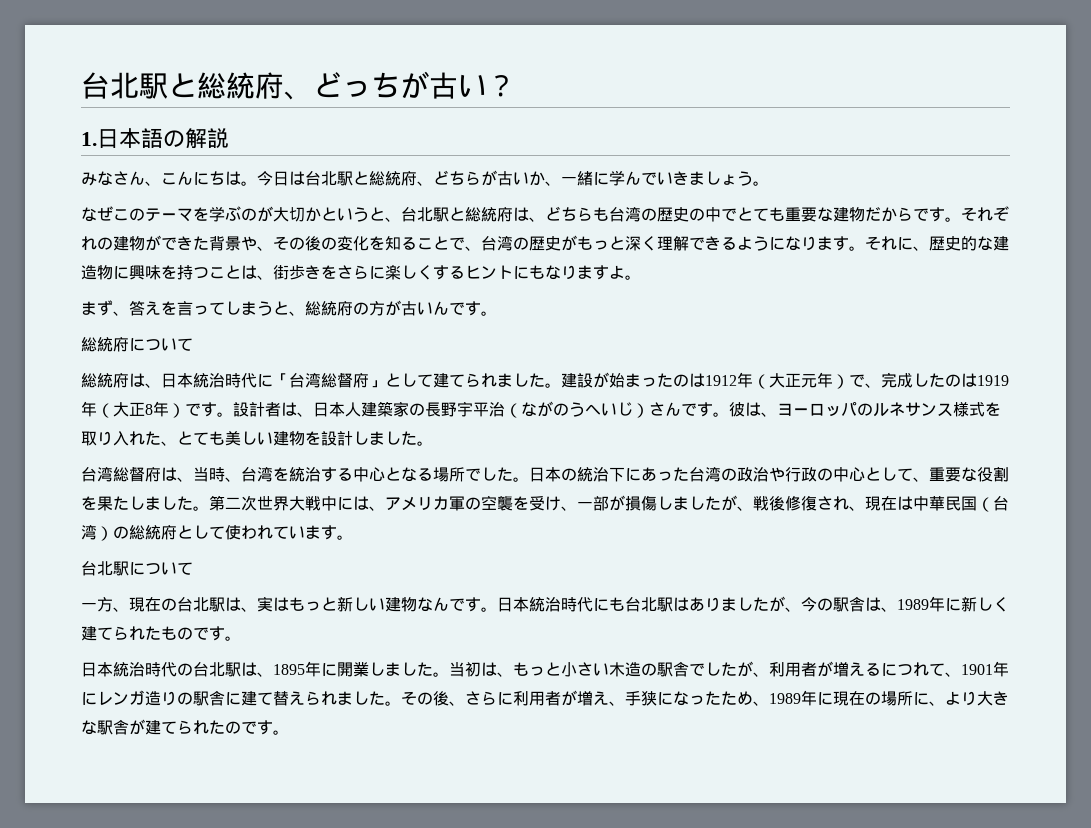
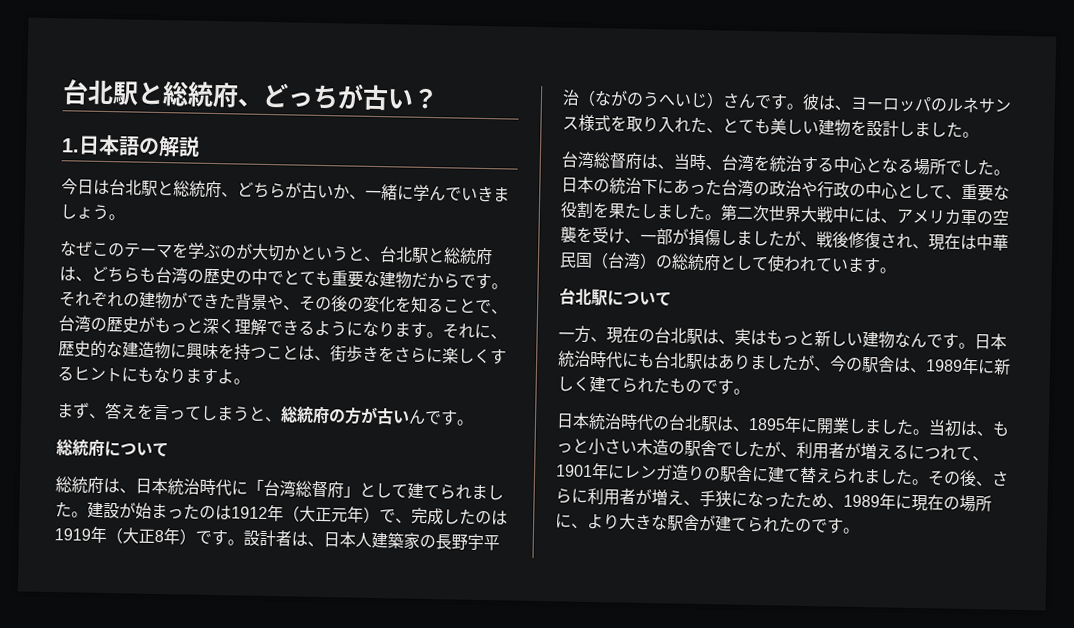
- みなさん、こんにちは。

